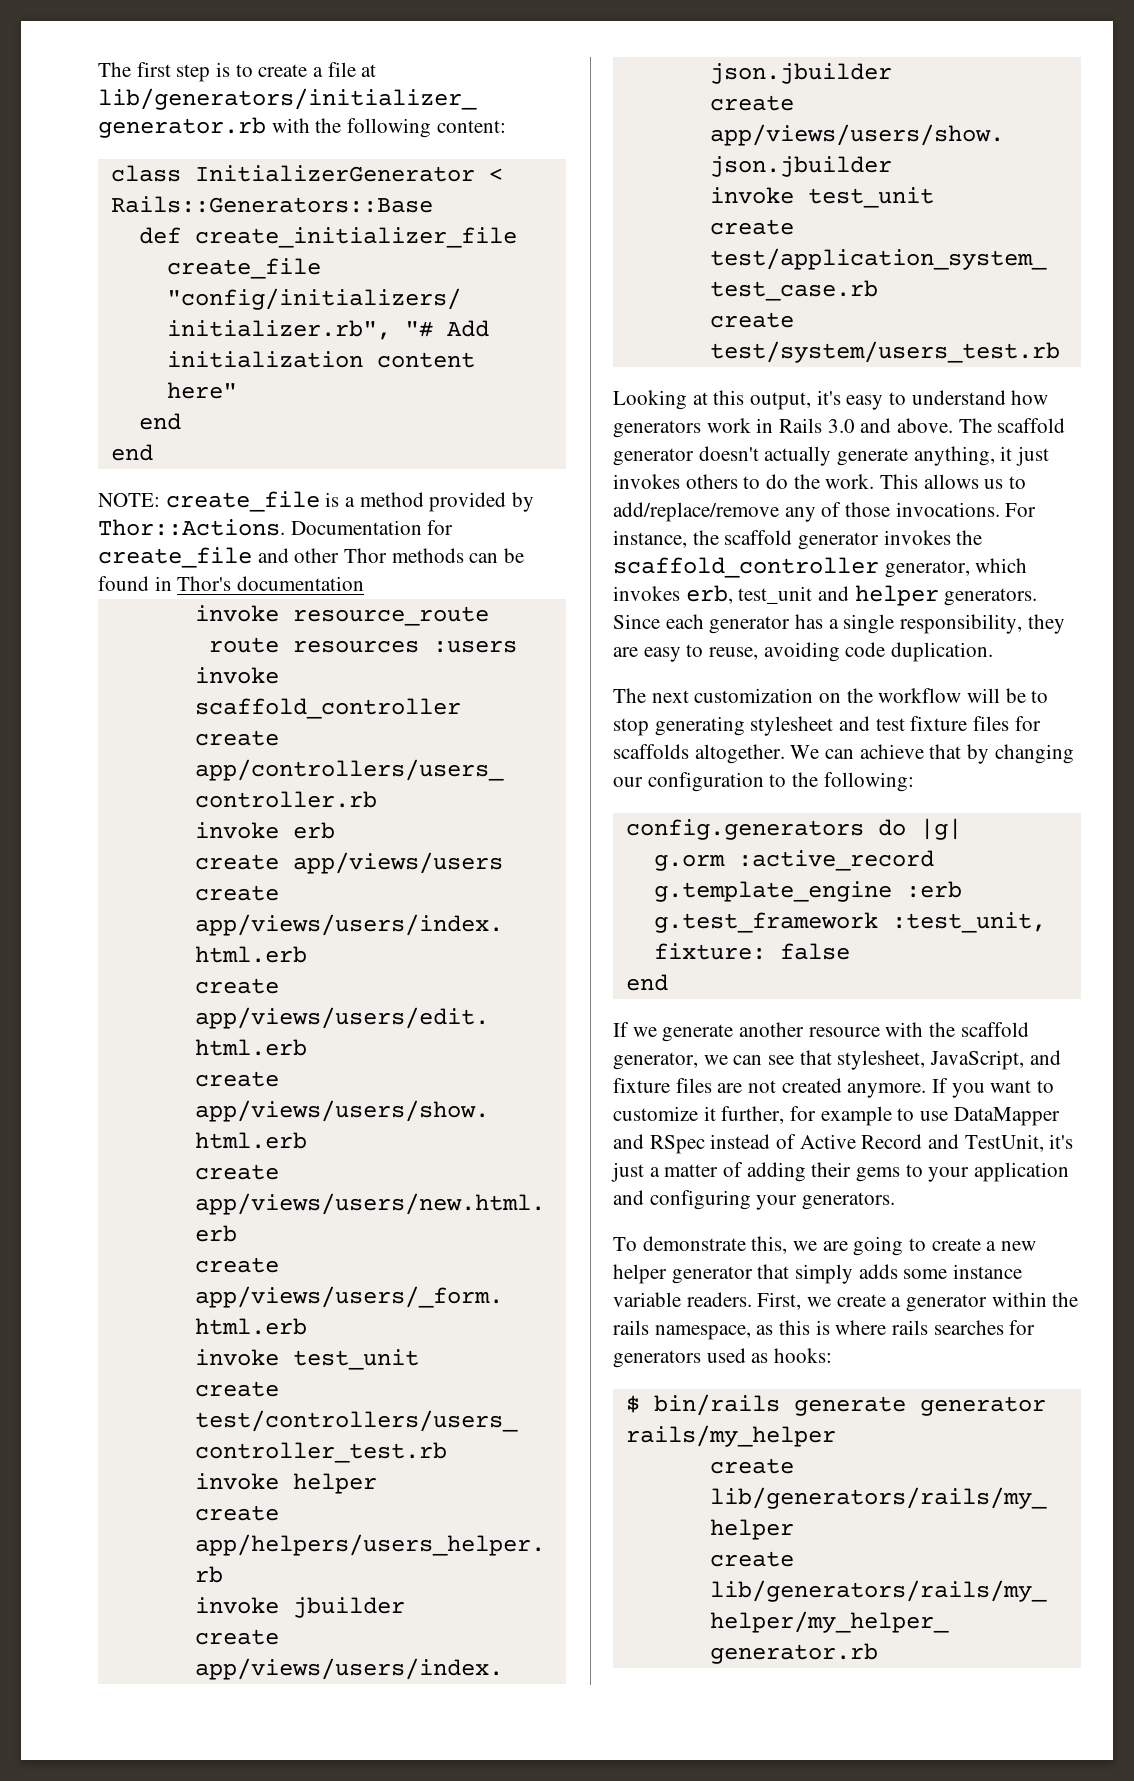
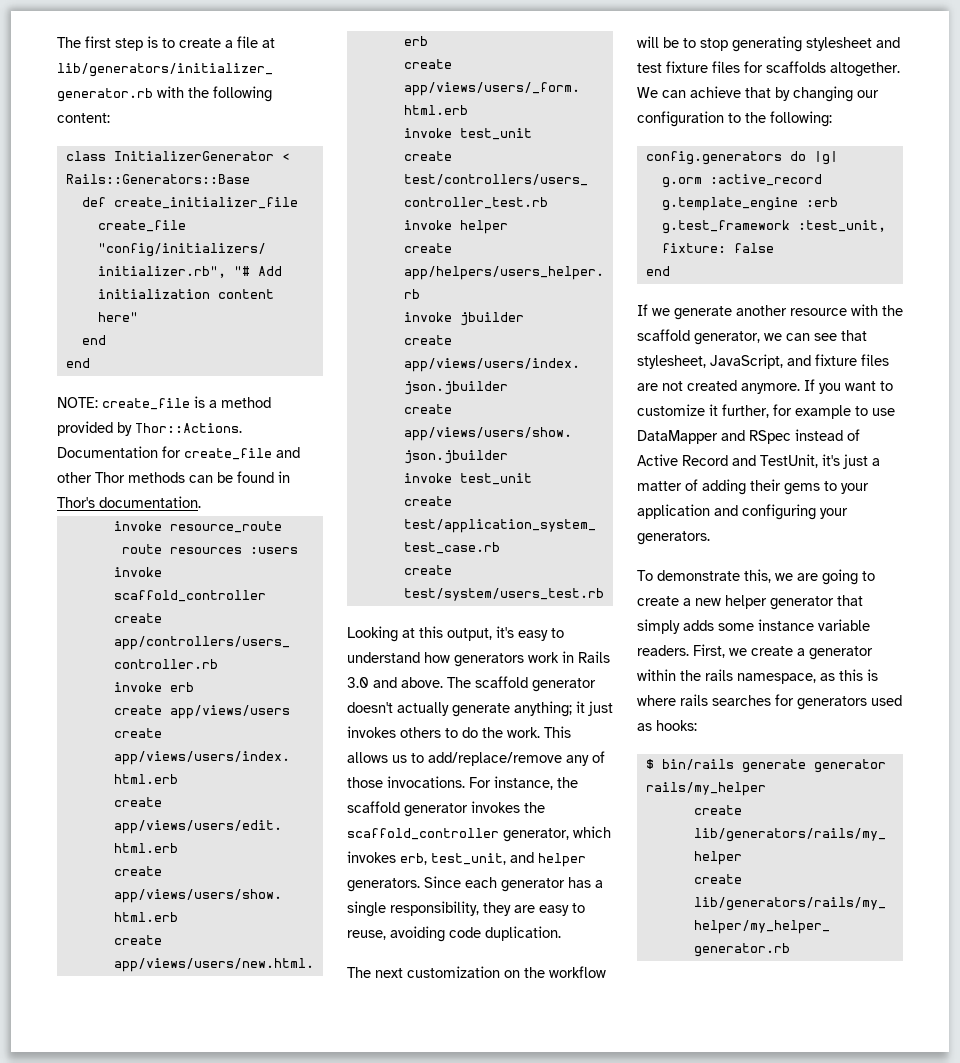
- Documentation for create_file and other Thor methods can be found in Thor's documentation
+ Documentation for create_file and other Thor methods can be found in Thor's documentation.
- The scaffold generator doesn't actually generate anything, it just invokes others to do the work.
+ The scaffold generator doesn't actually generate anything; it just invokes others to do the work.
- For instance, the scaffold generator invokes the scaffold_controller generator, which invokes erb, test_unit and helper generators.
+ For instance, the scaffold generator invokes the scaffold_controller generator, which invokes erb, test_unit, and helper generators.

